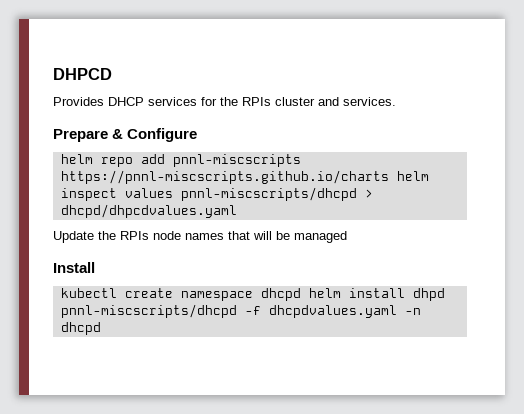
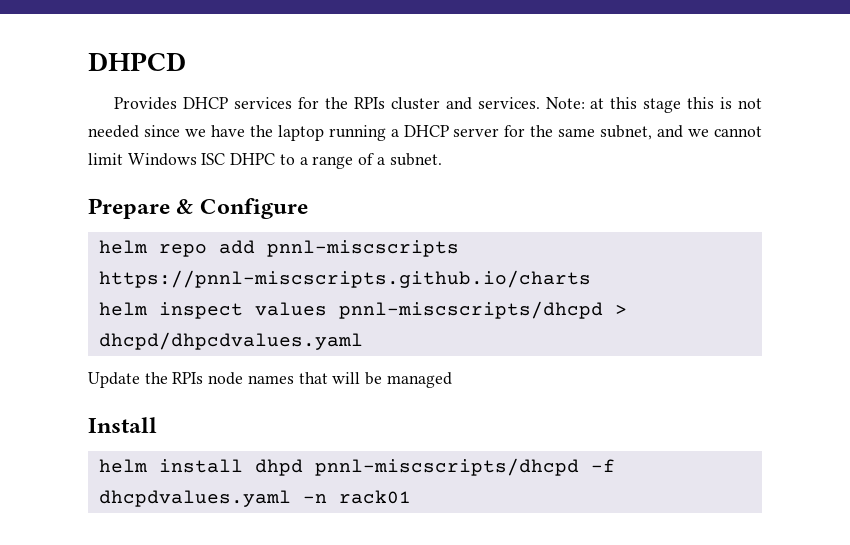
+ Note: at this stage this is not needed since we have the laptop running a DHCP server for the same subnet, and we cannot limit Windows ISC DHPC to a range of a subnet.
- helm repo add pnnl-miscscripts https://pnnl-miscscripts.github.io/charts helm inspect values pnnl-miscscripts/dhcpd > dhcpd/dhpcdvalues.yaml
+ helm repo add pnnl-miscscripts https://pnnl-miscscripts.github.io/charts
+ helm inspect values pnnl-miscscripts/dhcpd > dhcpd/dhpcdvalues.yaml
- kubectl create namespace dhcpd helm install dhpd pnnl-miscscripts/dhcpd -f dhcpdvalues.yaml -n dhcpd
+ helm install dhpd pnnl-miscscripts/dhcpd -f dhcpdvalues.yaml -n rack01

